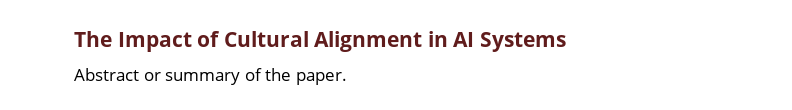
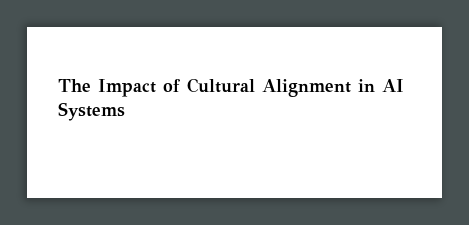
- Abstract or summary of the paper.

